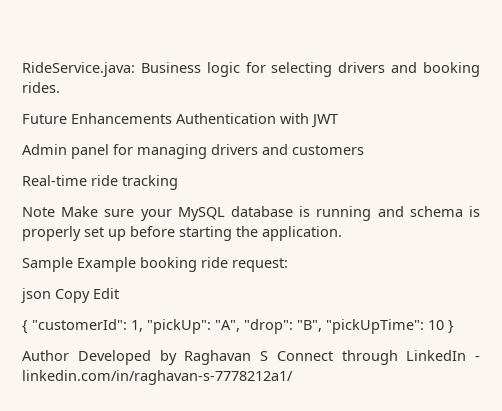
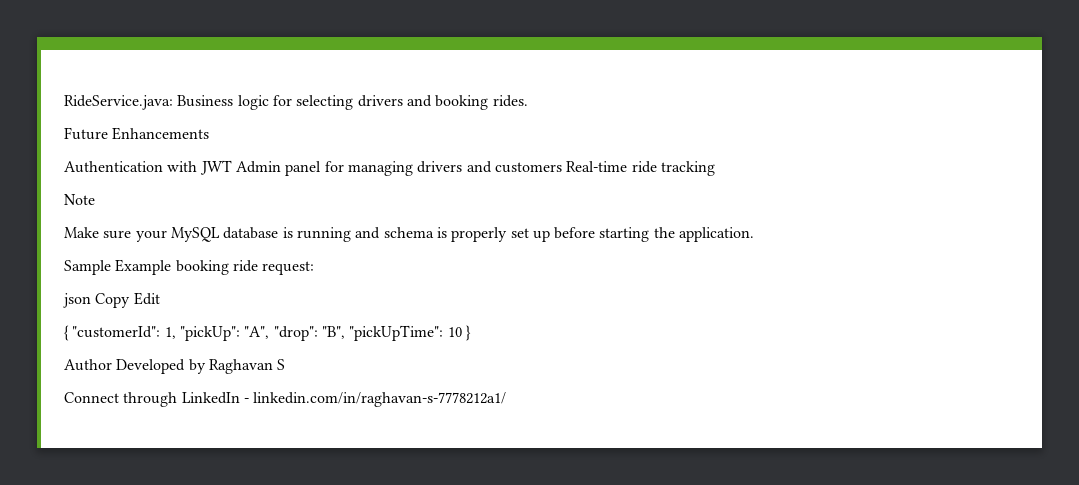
- Future Enhancements Authentication with JWT
- Admin panel for managing drivers and customers
- Real-time ride tracking
+ Future Enhancements
+ Authentication with JWT Admin panel for managing drivers and customers Real-time ride tracking
- Note Make sure your MySQL database is running and schema is properly set up before starting the application.
+ Note
+ Make sure your MySQL database is running and schema is properly set up before starting the application.
- Author Developed by Raghavan S Connect through LinkedIn - linkedin.com/in/raghavan-s-7778212a1/
+ Author Developed by Raghavan S
+ Connect through LinkedIn - linkedin.com/in/raghavan-s-7778212a1/

